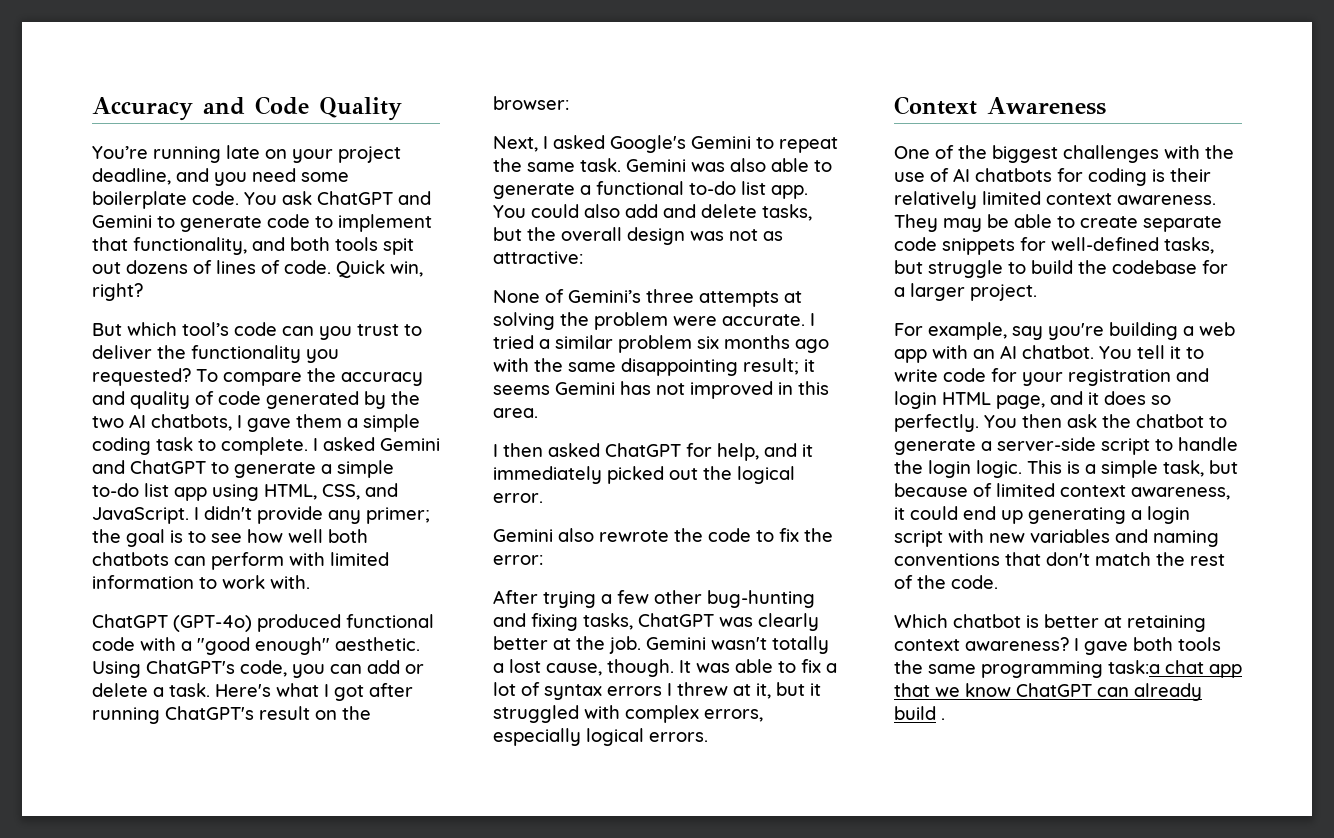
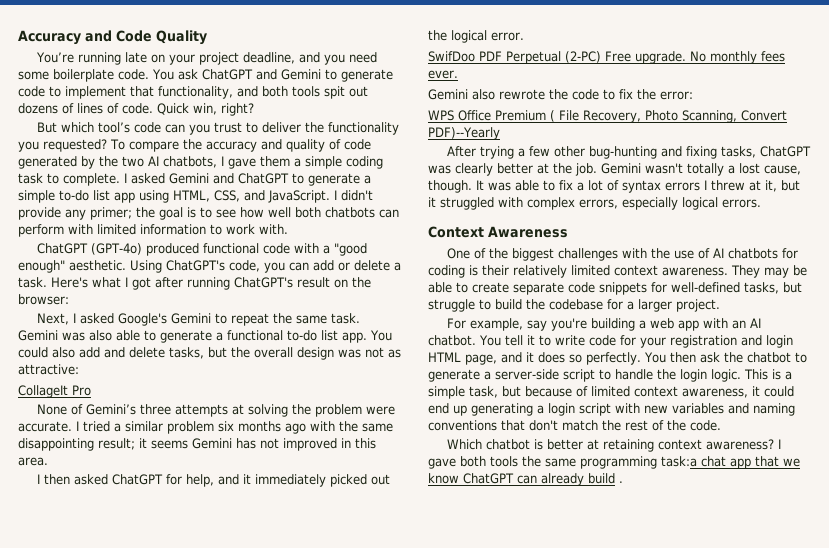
+ CollageIt Pro
+ SwifDoo PDF Perpetual (2-PC) Free upgrade. No monthly fees ever.
+ WPS Office Premium ( File Recovery, Photo Scanning, Convert PDF)--Yearly

